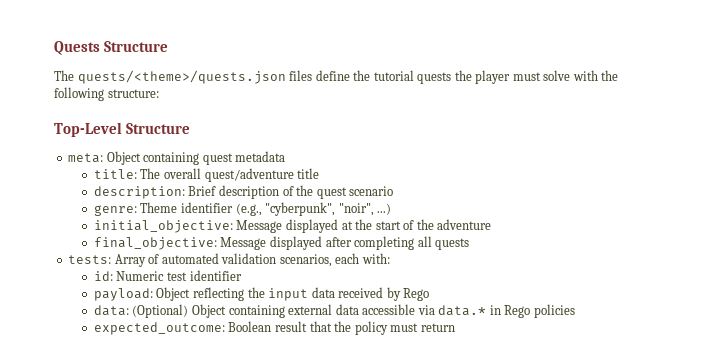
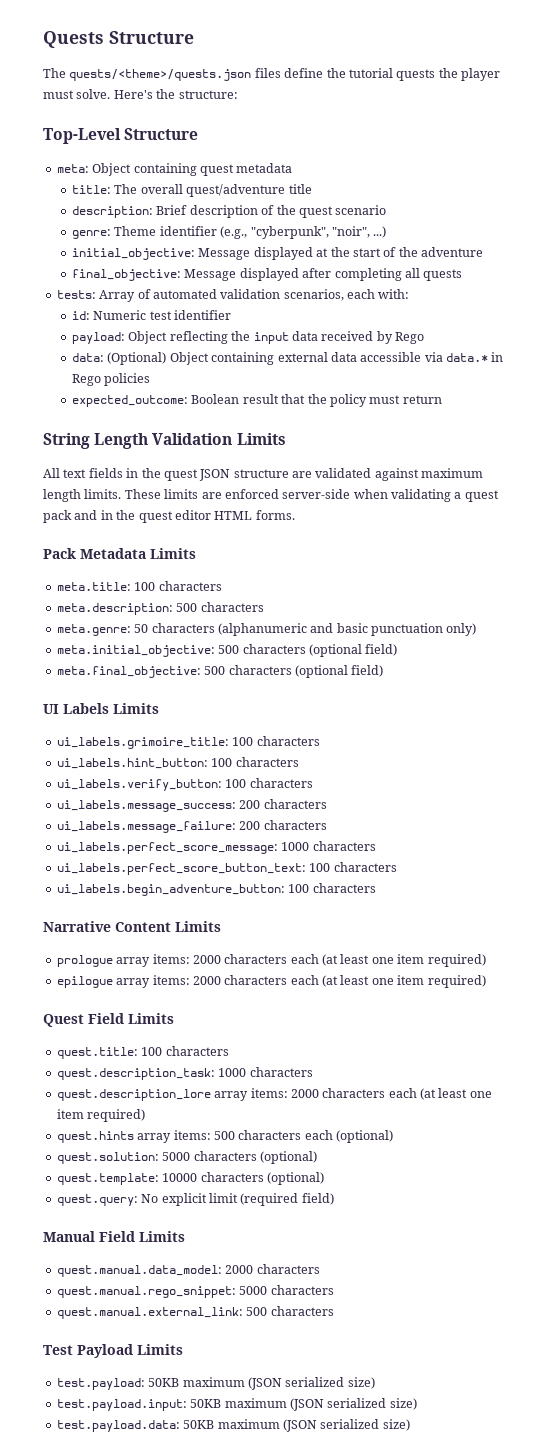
- The quests/<theme>/quests.json files define the tutorial quests the player must solve with the following structure:
+ The quests/<theme>/quests.json files define the tutorial quests the player must solve. Here's the structure:
+ String Length Validation Limits
+ All text fields in the quest JSON structure are validated against maximum length limits. These limits are enforced server-side when validating a quest pack and in the quest editor HTML forms.
+ Pack Metadata Limits
+ meta.title: 100 characters
+ meta.description: 500 characters
+ meta.genre: 50 characters (alphanumeric and basic punctuation only)
+ meta.initial_objective: 500 characters (optional field)
+ meta.final_objective: 500 characters (optional field)
+ UI Labels Limits
+ ui_labels.grimoire_title: 100 characters
+ ui_labels.hint_button: 100 characters
+ ui_labels.verify_button: 100 characters
+ ui_labels.message_success: 200 characters
+ ui_labels.message_failure: 200 characters
+ ui_labels.perfect_score_message: 1000 characters
+ ui_labels.perfect_score_button_text: 100 characters
+ ui_labels.begin_adventure_button: 100 characters
+ Narrative Content Limits
+ prologue array items: 2000 characters each (at least one item required)
+ epilogue array items: 2000 characters each (at least one item required)
+ Quest Field Limits
+ quest.title: 100 characters
+ quest.description_task: 1000 characters
+ quest.description_lore array items: 2000 characters each (at least one item required)
+ quest.hints array items: 500 characters each (optional)
+ quest.solution: 5000 characters (optional)
+ quest.template: 10000 characters (optional)
+ quest.query: No explicit limit (required field)
+ Manual Field Limits
+ quest.manual.data_model: 2000 characters
+ quest.manual.rego_snippet: 5000 characters
+ quest.manual.external_link: 500 characters
+ Test Payload Limits
+ test.payload: 50KB maximum (JSON serialized size)
+ test.payload.input: 50KB maximum (JSON serialized size)
+ test.payload.data: 50KB maximum (JSON serialized size)

